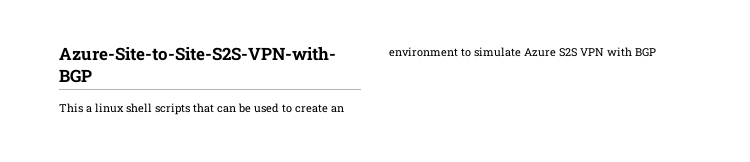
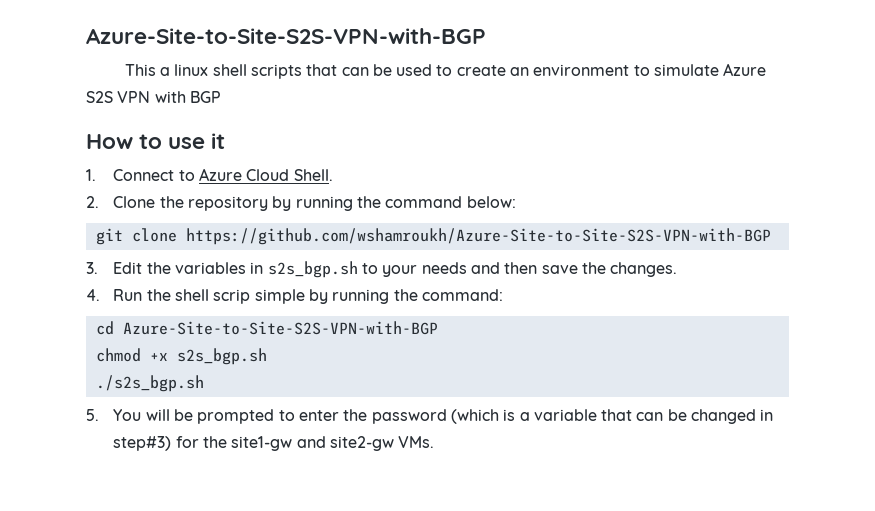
+ How to use it
+ 1. Connect to Azure Cloud Shell.
+ 2. Clone the repository by running the command below:
+ git clone https://github.com/wshamroukh/Azure-Site-to-Site-S2S-VPN-with-BGP
+ 3. Edit the variables in s2s_bgp.sh to your needs and then save the changes.
+ 4. Run the shell scrip simple by running the command:
+ cd Azure-Site-to-Site-S2S-VPN-with-BGP
+ chmod +x s2s_bgp.sh
+ ./s2s_bgp.sh
+ 5. You will be prompted to enter the password (which is a variable that can be changed in step#3) for the site1-gw and site2-gw VMs.

